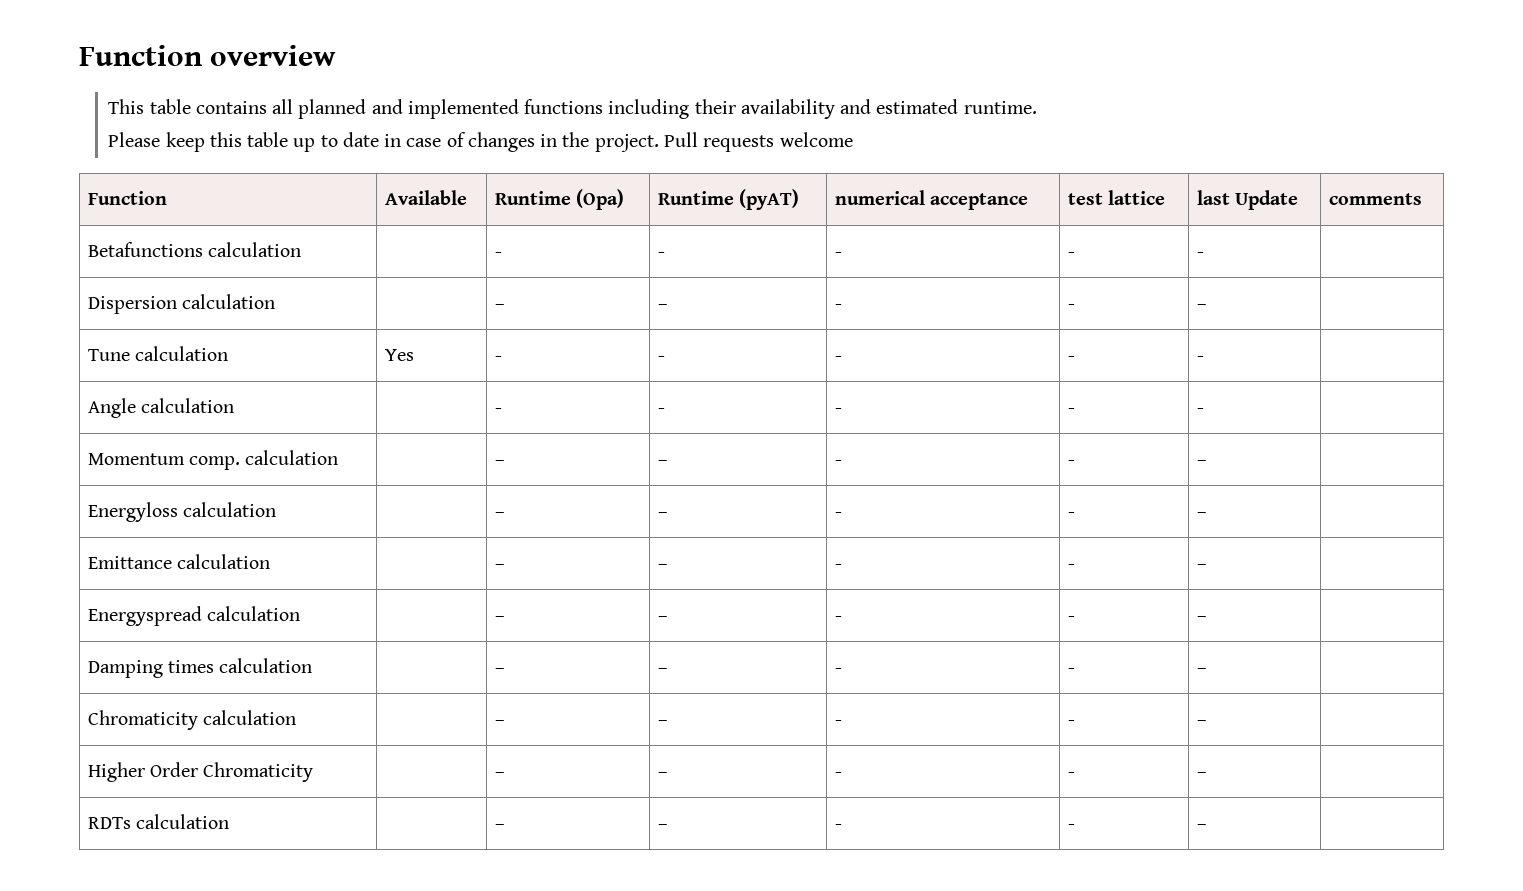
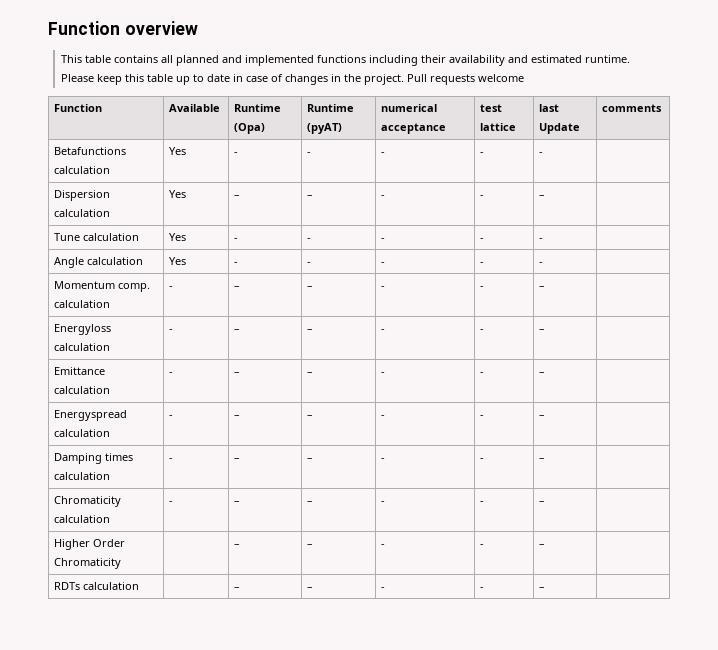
- Betafunctions calculation | | - | - | - | - | - |
+ Betafunctions calculation | Yes | - | - | - | - | - |
- Dispersion calculation | | – | – | - | - | – |
+ Dispersion calculation | Yes | – | – | - | - | – |
- Angle calculation | | - | - | - | - | - |
+ Angle calculation | Yes | - | - | - | - | - |
- Momentum comp. calculation | | – | – | - | - | – |
+ Momentum comp. calculation | - | – | – | - | - | – |
- Energyloss calculation | | – | – | - | - | – |
+ Energyloss calculation | - | – | – | - | - | – |
- Emittance calculation | | – | – | - | - | – |
+ Emittance calculation | - | – | – | - | - | – |
- Energyspread calculation | | – | – | - | - | – |
+ Energyspread calculation | - | – | – | - | - | – |
- Damping times calculation | | – | – | - | - | – |
+ Damping times calculation | - | – | – | - | - | – |
- Chromaticity calculation | | – | – | - | - | – |
+ Chromaticity calculation | - | – | – | - | - | – |

